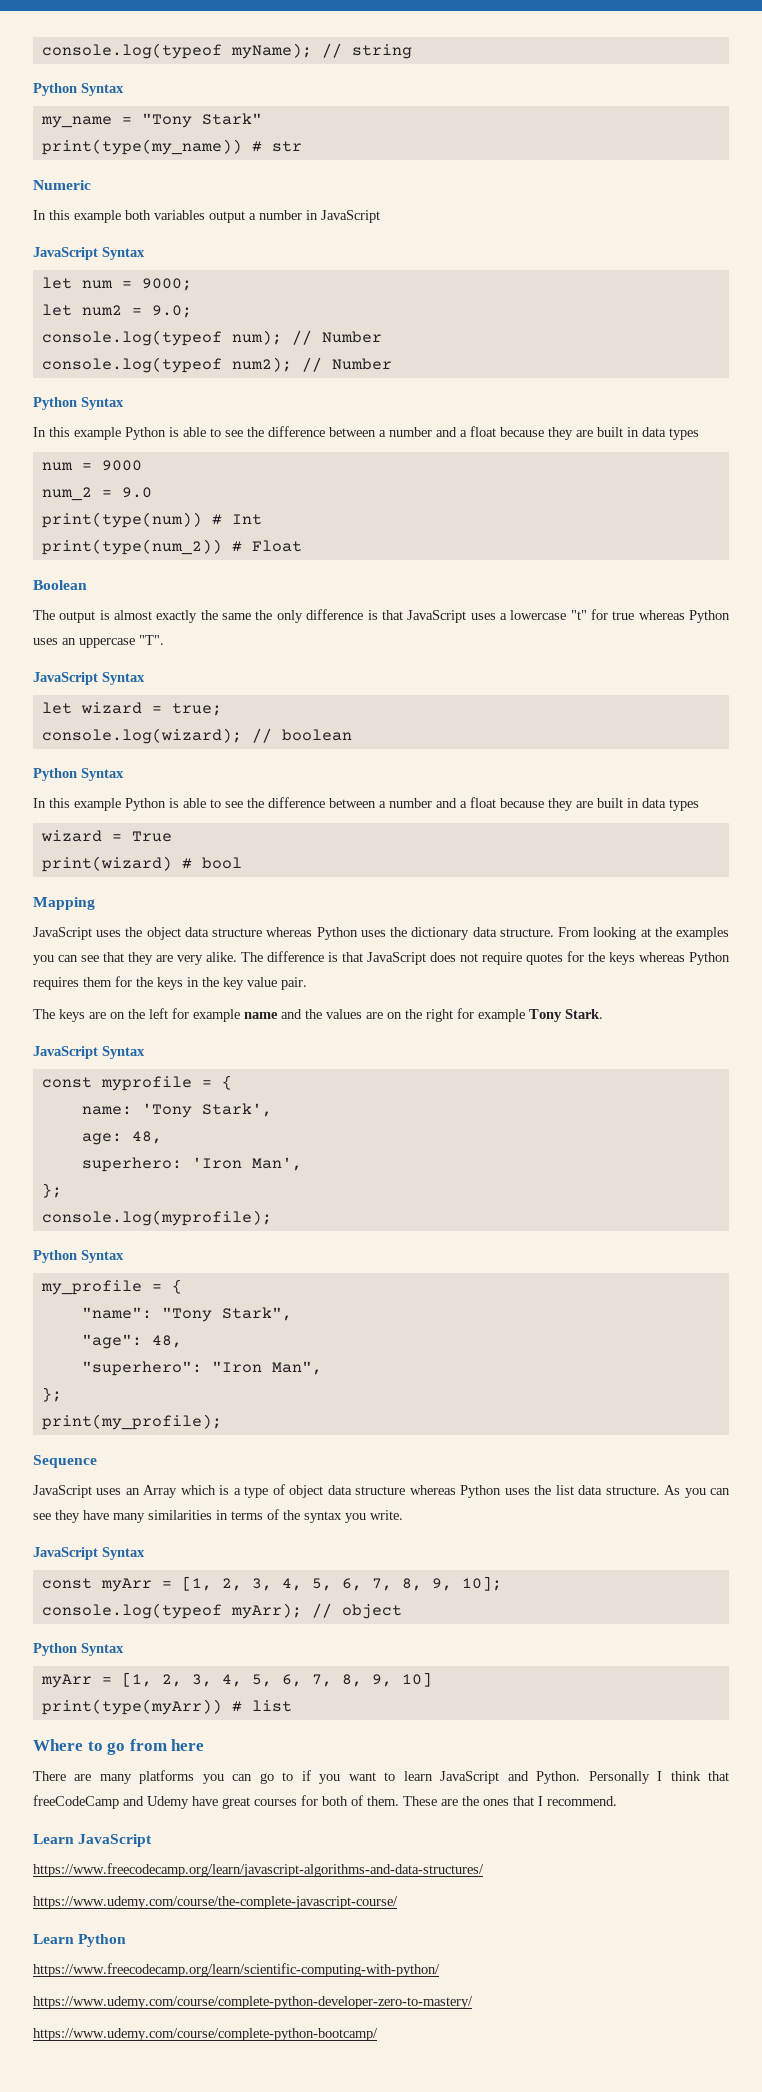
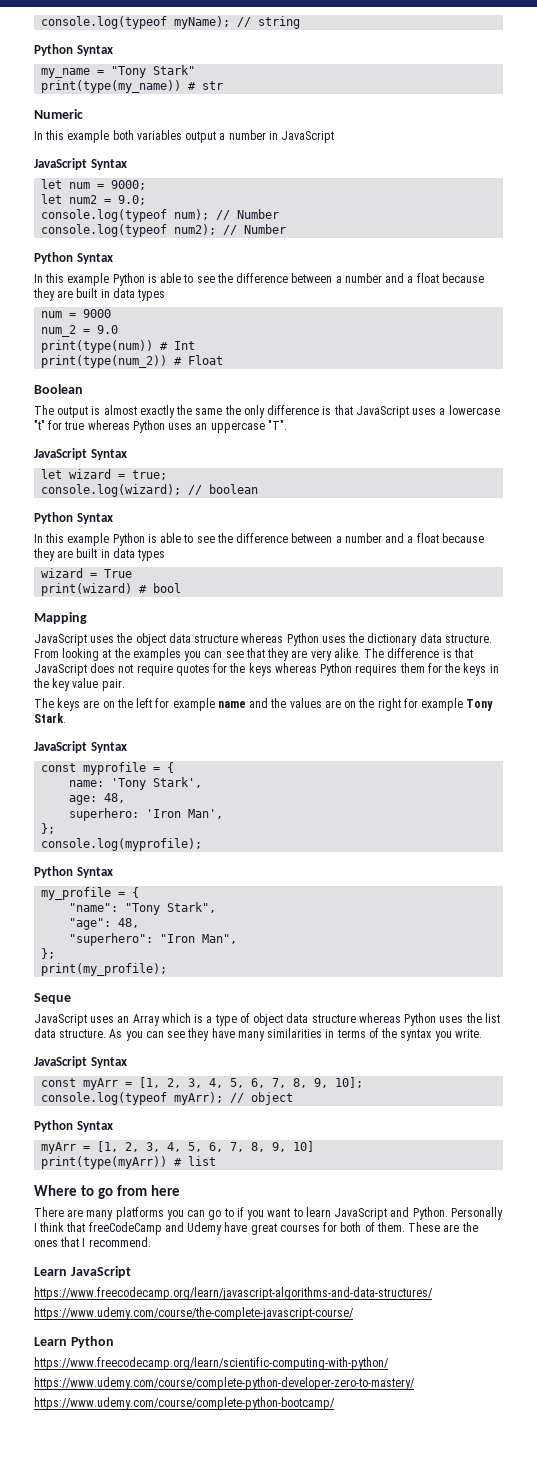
- Sequence
+ Seque

